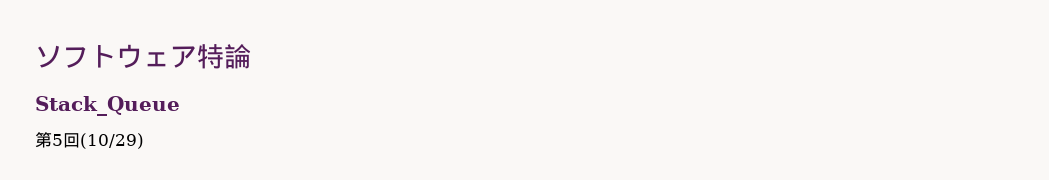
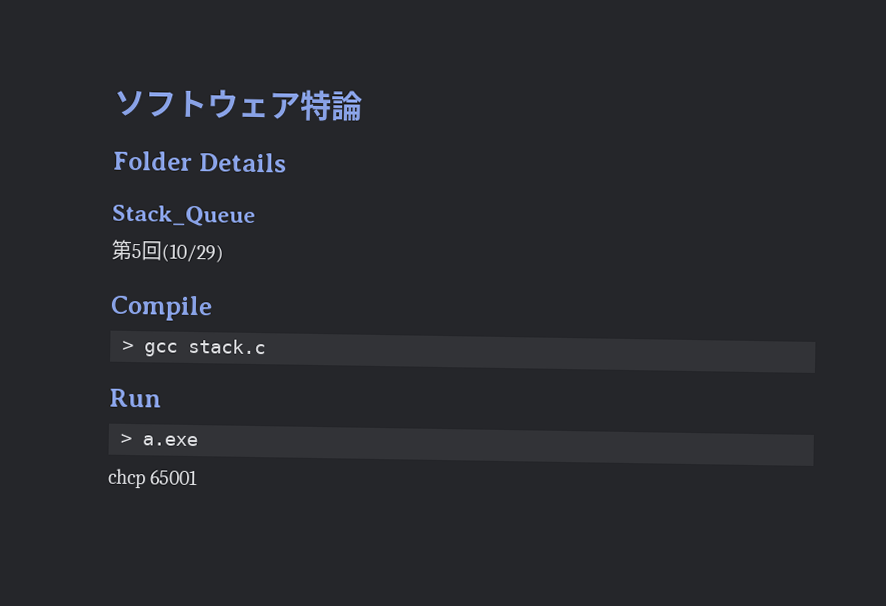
+ Folder Details
+ Compile
+ > gcc stack.c
+ Run
+ > a.exe
+ chcp 65001

